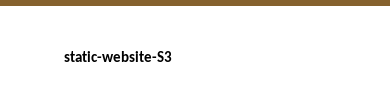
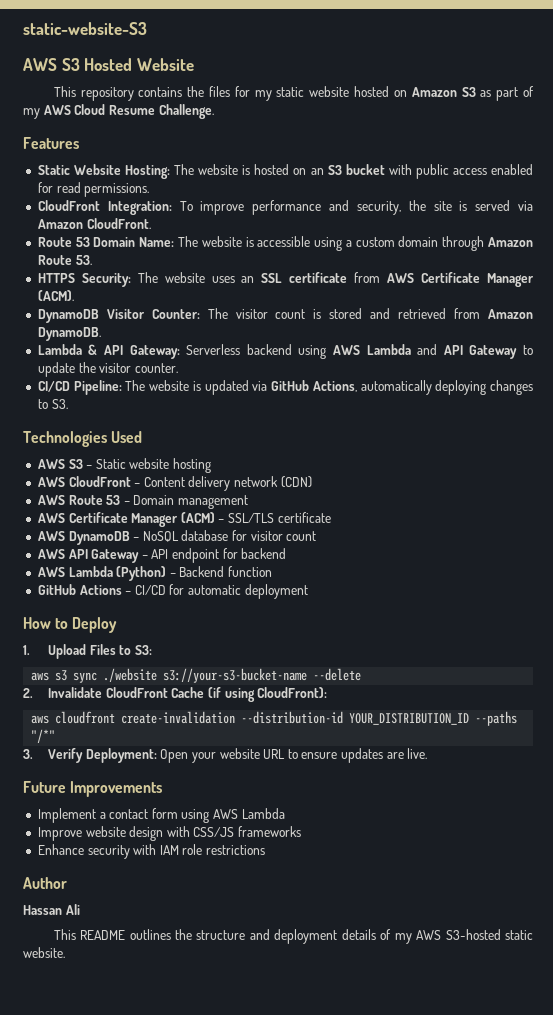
+ AWS S3 Hosted Website
+ This repository contains the files for my static website hosted on Amazon S3 as part of my AWS Cloud Resume Challenge.
+ Features
+ Static Website Hosting: The website is hosted on an S3 bucket with public access enabled for read permissions.
+ CloudFront Integration: To improve performance and security, the site is served via Amazon CloudFront.
+ Route 53 Domain Name: The website is accessible using a custom domain through Amazon Route 53.
+ HTTPS Security: The website uses an SSL certificate from AWS Certificate Manager (ACM).
+ DynamoDB Visitor Counter: The visitor count is stored and retrieved from Amazon DynamoDB.
+ Lambda & API Gateway: Serverless backend using AWS Lambda and API Gateway to update the visitor counter.
+ CI/CD Pipeline: The website is updated via GitHub Actions, automatically deploying changes to S3.
+ Technologies Used
+ AWS S3 – Static website hosting
+ AWS CloudFront – Content delivery network (CDN)
+ AWS Route 53 – Domain management
+ AWS Certificate Manager (ACM) – SSL/TLS certificate
+ AWS DynamoDB – NoSQL database for visitor count
+ AWS API Gateway – API endpoint for backend
+ AWS Lambda (Python) – Backend function
+ GitHub Actions – CI/CD for automatic deployment
+ How to Deploy
+ 1. Upload Files to S3:
+ aws s3 sync ./website s3://your-s3-bucket-name --delete
+ 2. Invalidate CloudFront Cache (if using CloudFront):
+ aws cloudfront create-invalidation --distribution-id YOUR_DISTRIBUTION_ID --paths "/*"
+ 3. Verify Deployment: Open your website URL to ensure updates are live.
+ Future Improvements
+ Implement a contact form using AWS Lambda
+ Improve website design with CSS/JS frameworks
+ Enhance security with IAM role restrictions
+ Author
+ Hassan Ali
+ This README outlines the structure and deployment details of my AWS S3-hosted static website.

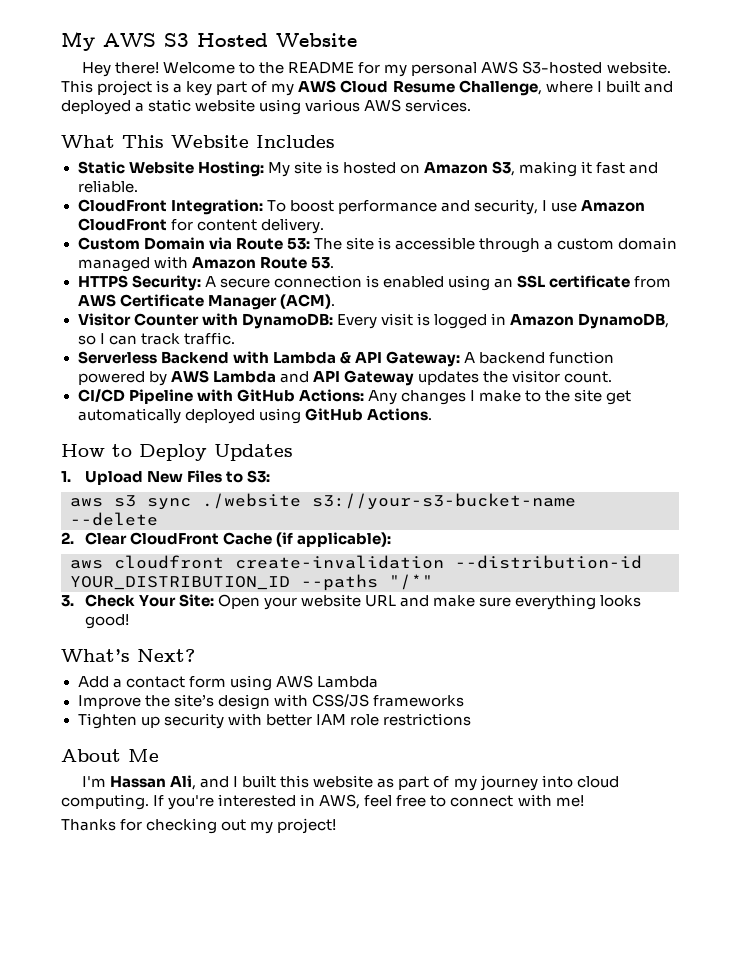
- static-website-S3
- AWS S3 Hosted Website
+ My AWS S3 Hosted Website
- This repository contains the files for my static website hosted on Amazon S3 as part of my AWS Cloud Resume Challenge.
- Features
+ Hey there! Welcome to the README for my personal AWS S3-hosted website. This project is a key part of my AWS Cloud Resume Challenge, where I built and deployed a static website using various AWS services.
+ What This Website Includes
- Static Website Hosting: The website is hosted on an S3 bucket with public access enabled for read permissions.
+ Static Website Hosting: My site is hosted on Amazon S3, making it fast and reliable.
- CloudFront Integration: To improve performance and security, the site is served via Amazon CloudFront.
- Route 53 Domain Name: The website is accessible using a custom domain through Amazon Route 53.
+ CloudFront Integration: To boost performance and security, I use Amazon CloudFront for content delivery.
+ Custom Domain via Route 53: The site is accessible through a custom domain managed with Amazon Route 53.
- HTTPS Security: The website uses an SSL certificate from AWS Certificate Manager (ACM).
+ HTTPS Security: A secure connection is enabled using an SSL certificate from AWS Certificate Manager (ACM).
- DynamoDB Visitor Counter: The visitor count is stored and retrieved from Amazon DynamoDB.
- Lambda & API Gateway: Serverless backend using AWS Lambda and API Gateway to update the visitor counter.
- CI/CD Pipeline: The website is updated via GitHub Actions, automatically deploying changes to S3.
- Technologies Used
- AWS S3 – Static website hosting
- AWS CloudFront – Content delivery network (CDN)
- AWS Route 53 – Domain management
- AWS Certificate Manager (ACM) – SSL/TLS certificate
- AWS DynamoDB – NoSQL database for visitor count
- AWS API Gateway – API endpoint for backend
- AWS Lambda (Python) – Backend function
- GitHub Actions – CI/CD for automatic deployment
+ Visitor Counter with DynamoDB: Every visit is logged in Amazon DynamoDB, so I can track traffic.
+ Serverless Backend with Lambda & API Gateway: A backend function powered by AWS Lambda and API Gateway updates the visitor count.
+ CI/CD Pipeline with GitHub Actions: Any changes I make to the site get automatically deployed using GitHub Actions.
- How to Deploy
+ How to Deploy Updates
- 1. Upload Files to S3:
+ 1. Upload New Files to S3:
- 2. Invalidate CloudFront Cache (if using CloudFront):
+ 2. Clear CloudFront Cache (if applicable):
- 3. Verify Deployment: Open your website URL to ensure updates are live.
- Future Improvements
- Implement a contact form using AWS Lambda
+ 3. Check Your Site: Open your website URL and make sure everything looks good!
+ What’s Next?
+ Add a contact form using AWS Lambda
- Improve website design with CSS/JS frameworks
+ Improve the site’s design with CSS/JS frameworks
- Enhance security with IAM role restrictions
+ Tighten up security with better IAM role restrictions
- Author
- Hassan Ali
- This README outlines the structure and deployment details of my AWS S3-hosted static website.
+ About Me
+ I'm Hassan Ali, and I built this website as part of my journey into cloud computing. If you're interested in AWS, feel free to connect with me!
+ Thanks for checking out my project!

